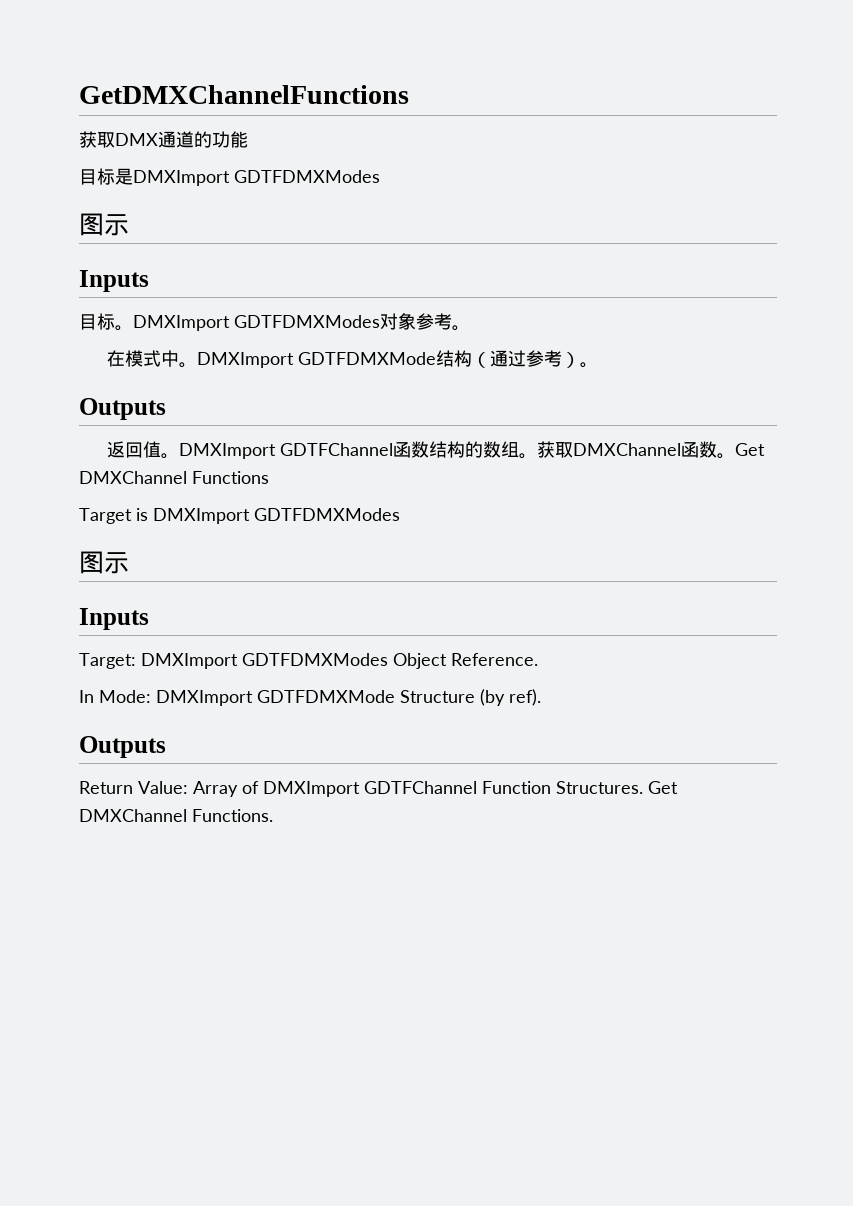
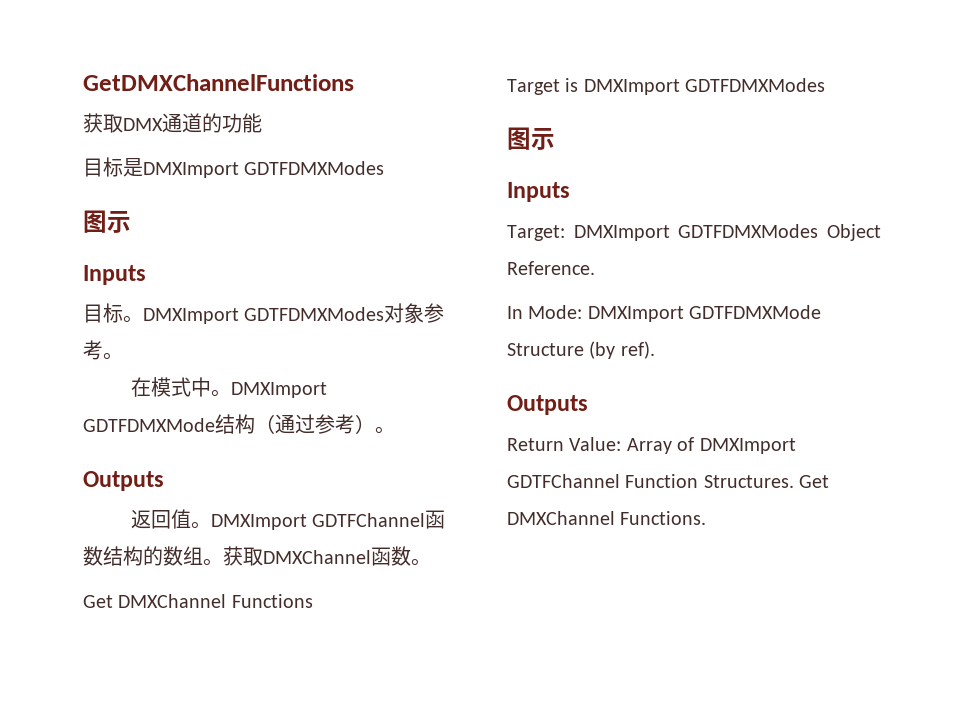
- 获取DMXChannel函数。Get DMXChannel Functions
+ 获取DMXChannel函数。
+ Get DMXChannel Functions

